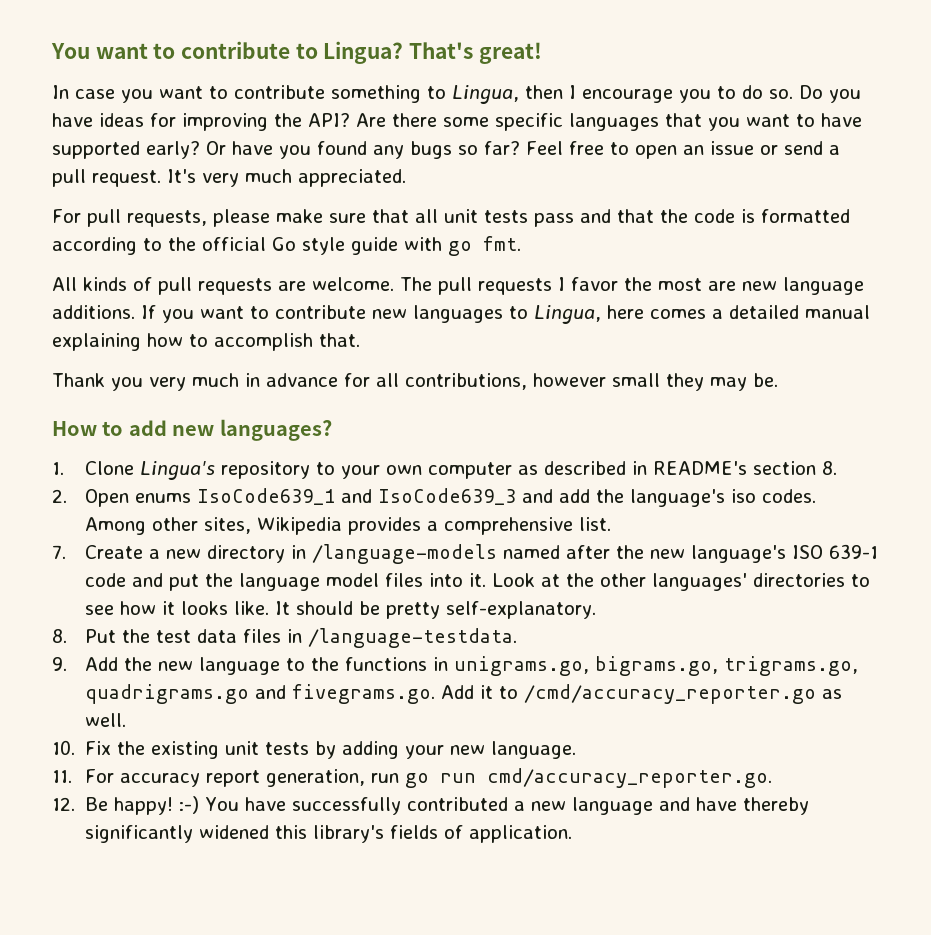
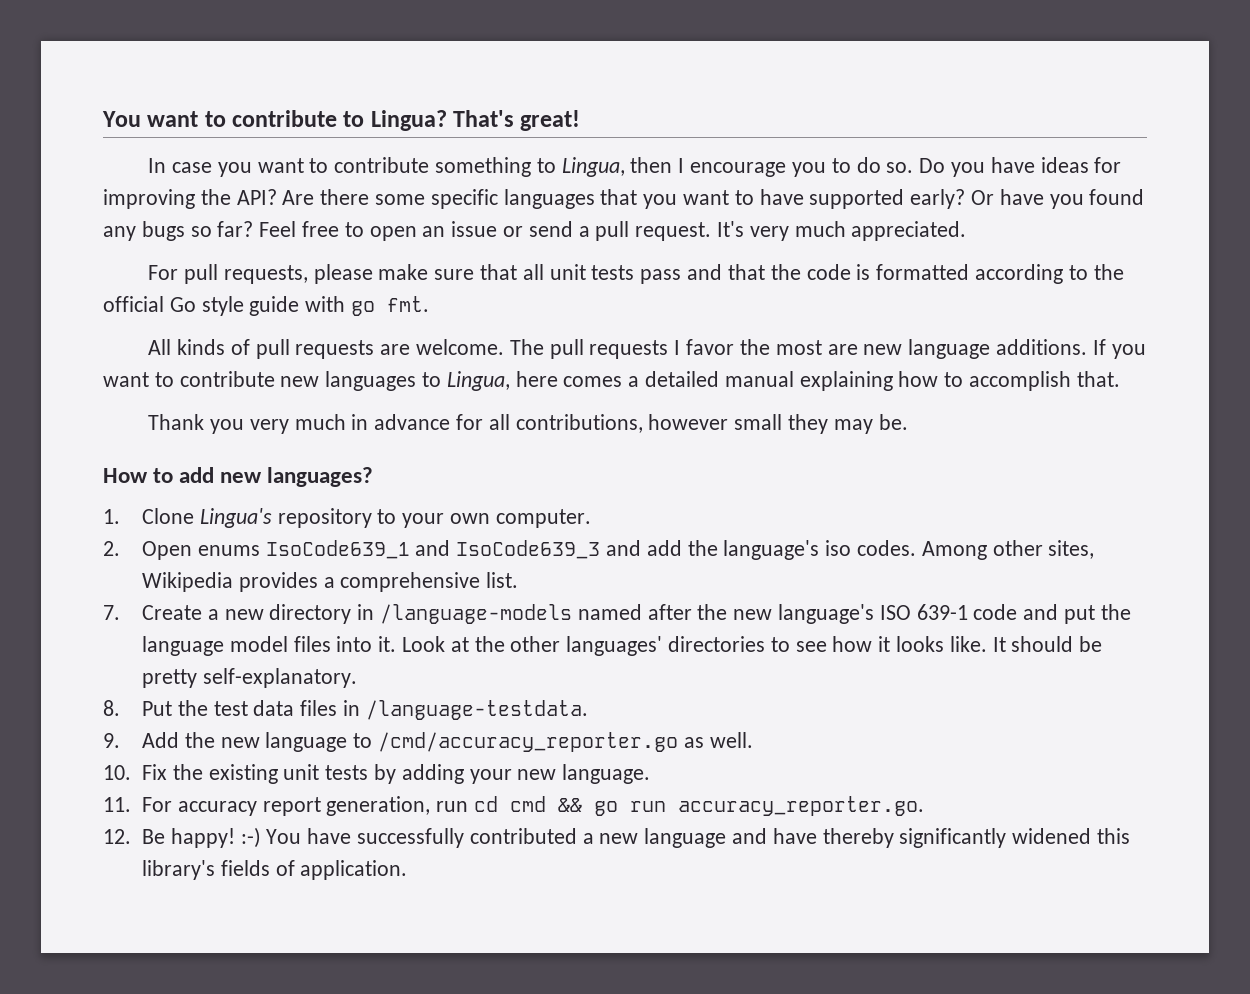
- 1. Clone Lingua's repository to your own computer as described in README's section 8.
+ 1. Clone Lingua's repository to your own computer.
- 9. Add the new language to the functions in unigrams.go, bigrams.go, trigrams.go, quadrigrams.go and fivegrams.go. Add it to /cmd/accuracy_reporter.go as well.
+ 9. Add the new language to /cmd/accuracy_reporter.go as well.
- 11. For accuracy report generation, run go run cmd/accuracy_reporter.go.
+ 11. For accuracy report generation, run cd cmd && go run accuracy_reporter.go.

